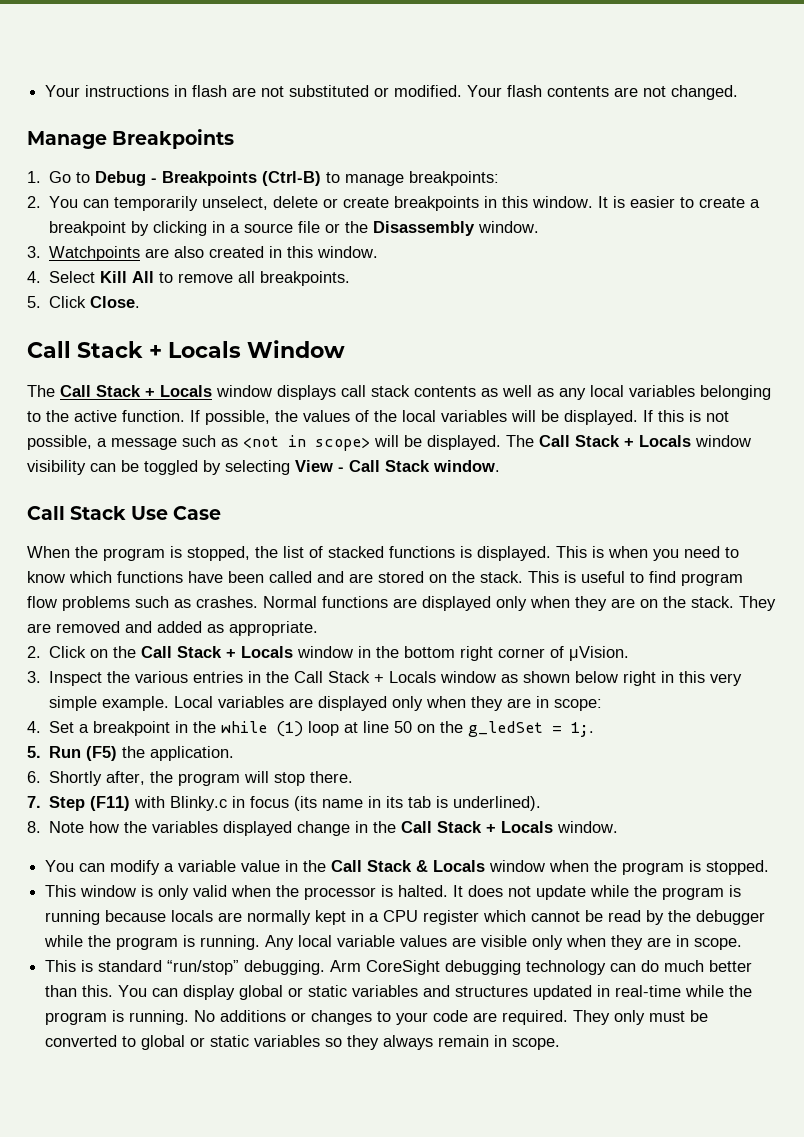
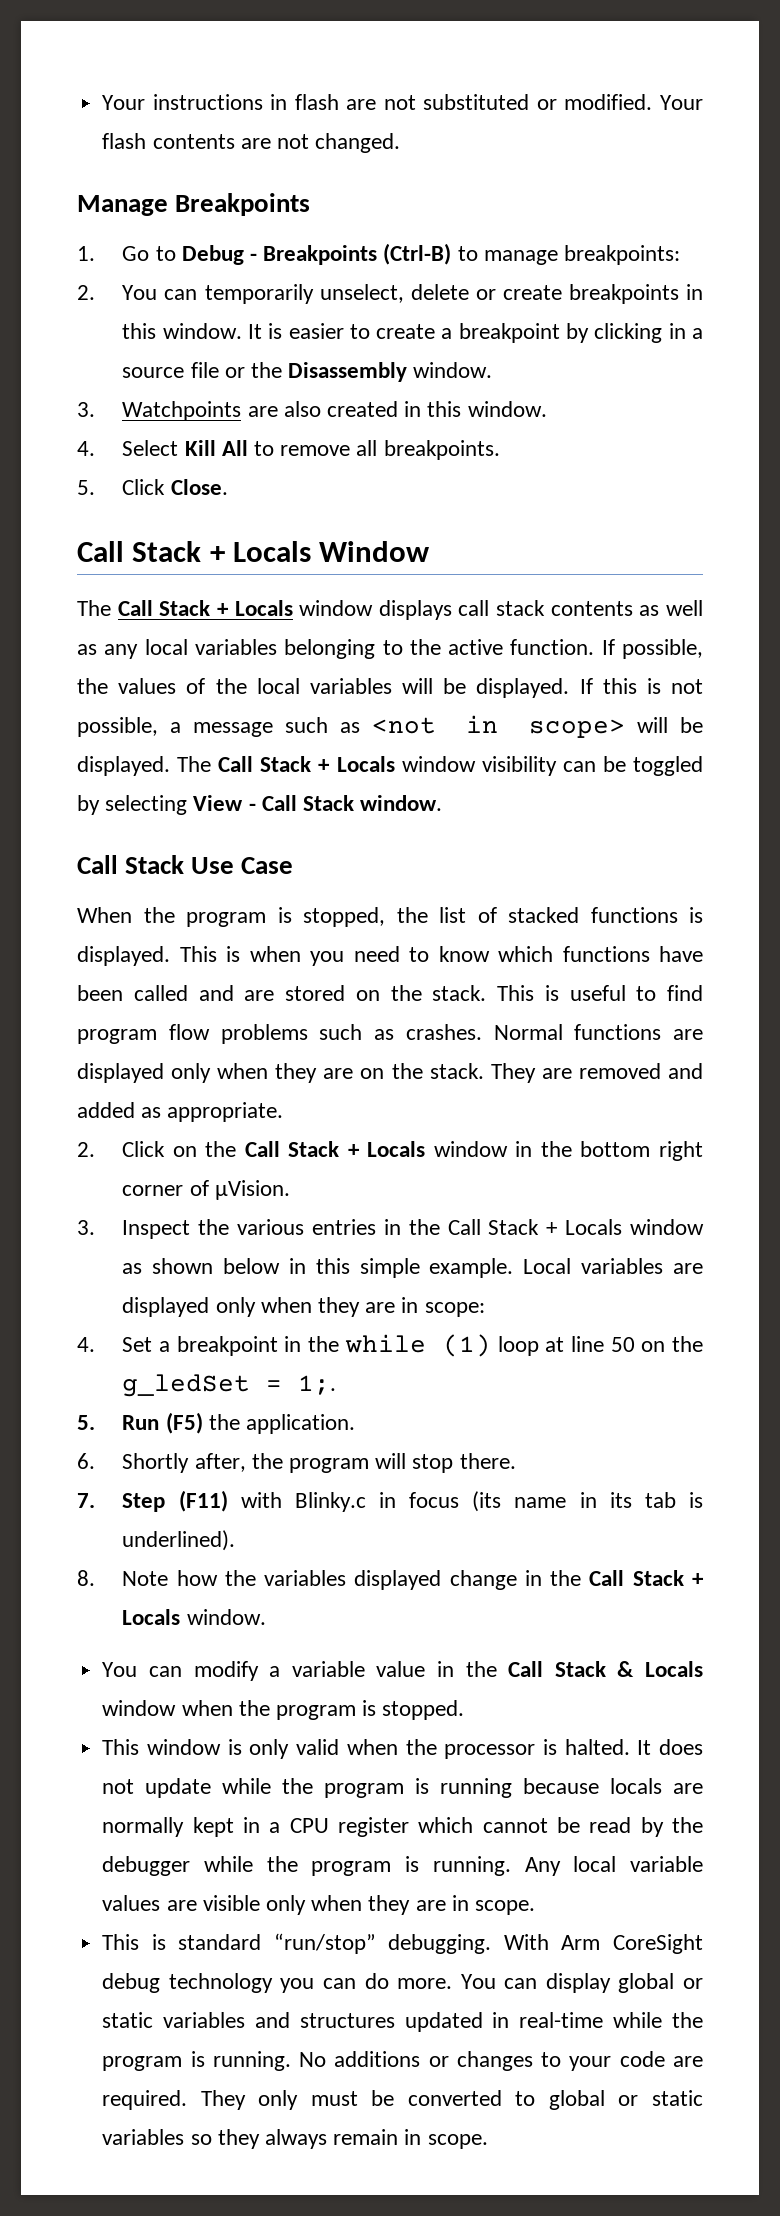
- 3. Inspect the various entries in the Call Stack + Locals window as shown below right in this very simple example.
+ 3. Inspect the various entries in the Call Stack + Locals window as shown below in this simple example.
- Arm CoreSight debugging technology can do much better than this.
+ With Arm CoreSight debug technology you can do more.

